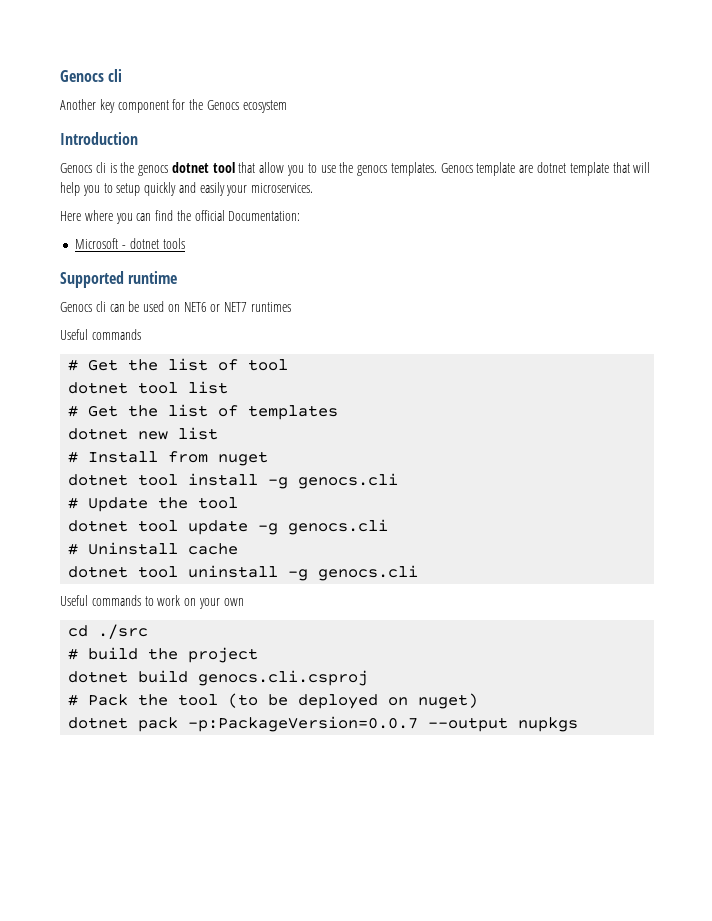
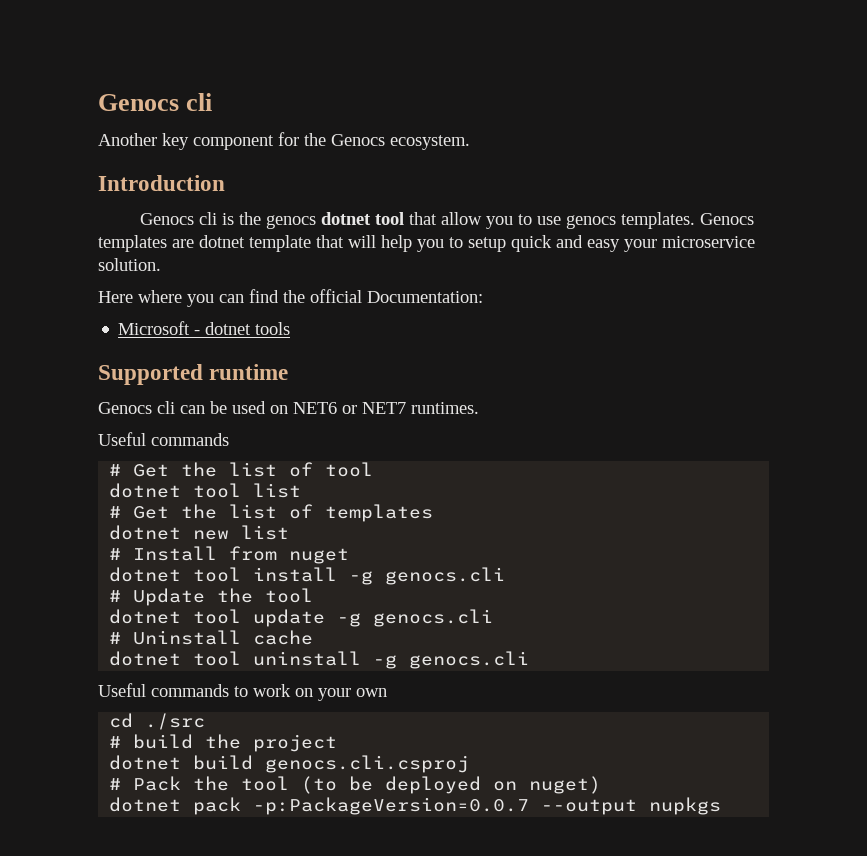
- Another key component for the Genocs ecosystem
+ Another key component for the Genocs ecosystem.
- Genocs cli is the genocs dotnet tool that allow you to use the genocs templates.
+ Genocs cli is the genocs dotnet tool that allow you to use genocs templates.
- Genocs template are dotnet template that will help you to setup quickly and easily your microservices.
+ Genocs templates are dotnet template that will help you to setup quick and easy your microservice solution.
- Genocs cli can be used on NET6 or NET7 runtimes
+ Genocs cli can be used on NET6 or NET7 runtimes.

